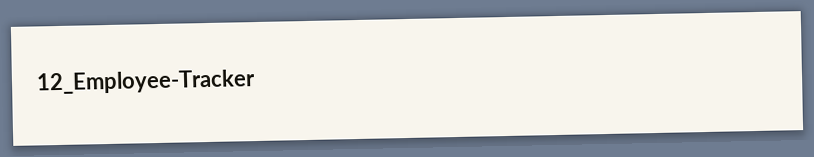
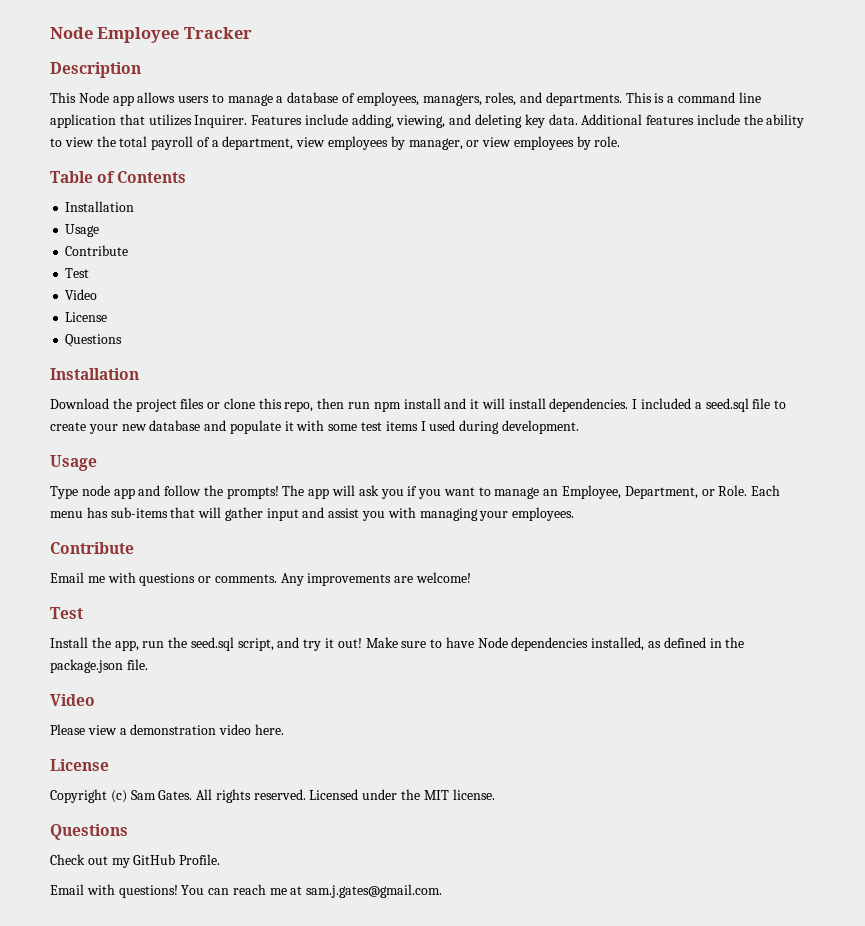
- 12_Employee-Tracker
+ Node Employee Tracker
+ Description
+ This Node app allows users to manage a database of employees, managers, roles, and departments. This is a command line application that utilizes Inquirer. Features include adding, viewing, and deleting key data. Additional features include the ability to view the total payroll of a department, view employees by manager, or view employees by role.
+ Table of Contents
+ Installation
+ Usage
+ Contribute
+ Test
+ Video
+ License
+ Questions
+ Installation
+ Download the project files or clone this repo, then run npm install and it will install dependencies. I included a seed.sql file to create your new database and populate it with some test items I used during development.
+ Usage
+ Type node app and follow the prompts! The app will ask you if you want to manage an Employee, Department, or Role. Each menu has sub-items that will gather input and assist you with managing your employees.
+ Contribute
+ Email me with questions or comments. Any improvements are welcome!
+ Test
+ Install the app, run the seed.sql script, and try it out! Make sure to have Node dependencies installed, as defined in the package.json file.
+ Video
+ Please view a demonstration video here.
+ License
+ Copyright (c) Sam Gates. All rights reserved. Licensed under the MIT license.
+ Questions
+ Check out my GitHub Profile.
+ Email with questions! You can reach me at sam.j.gates@gmail.com.

